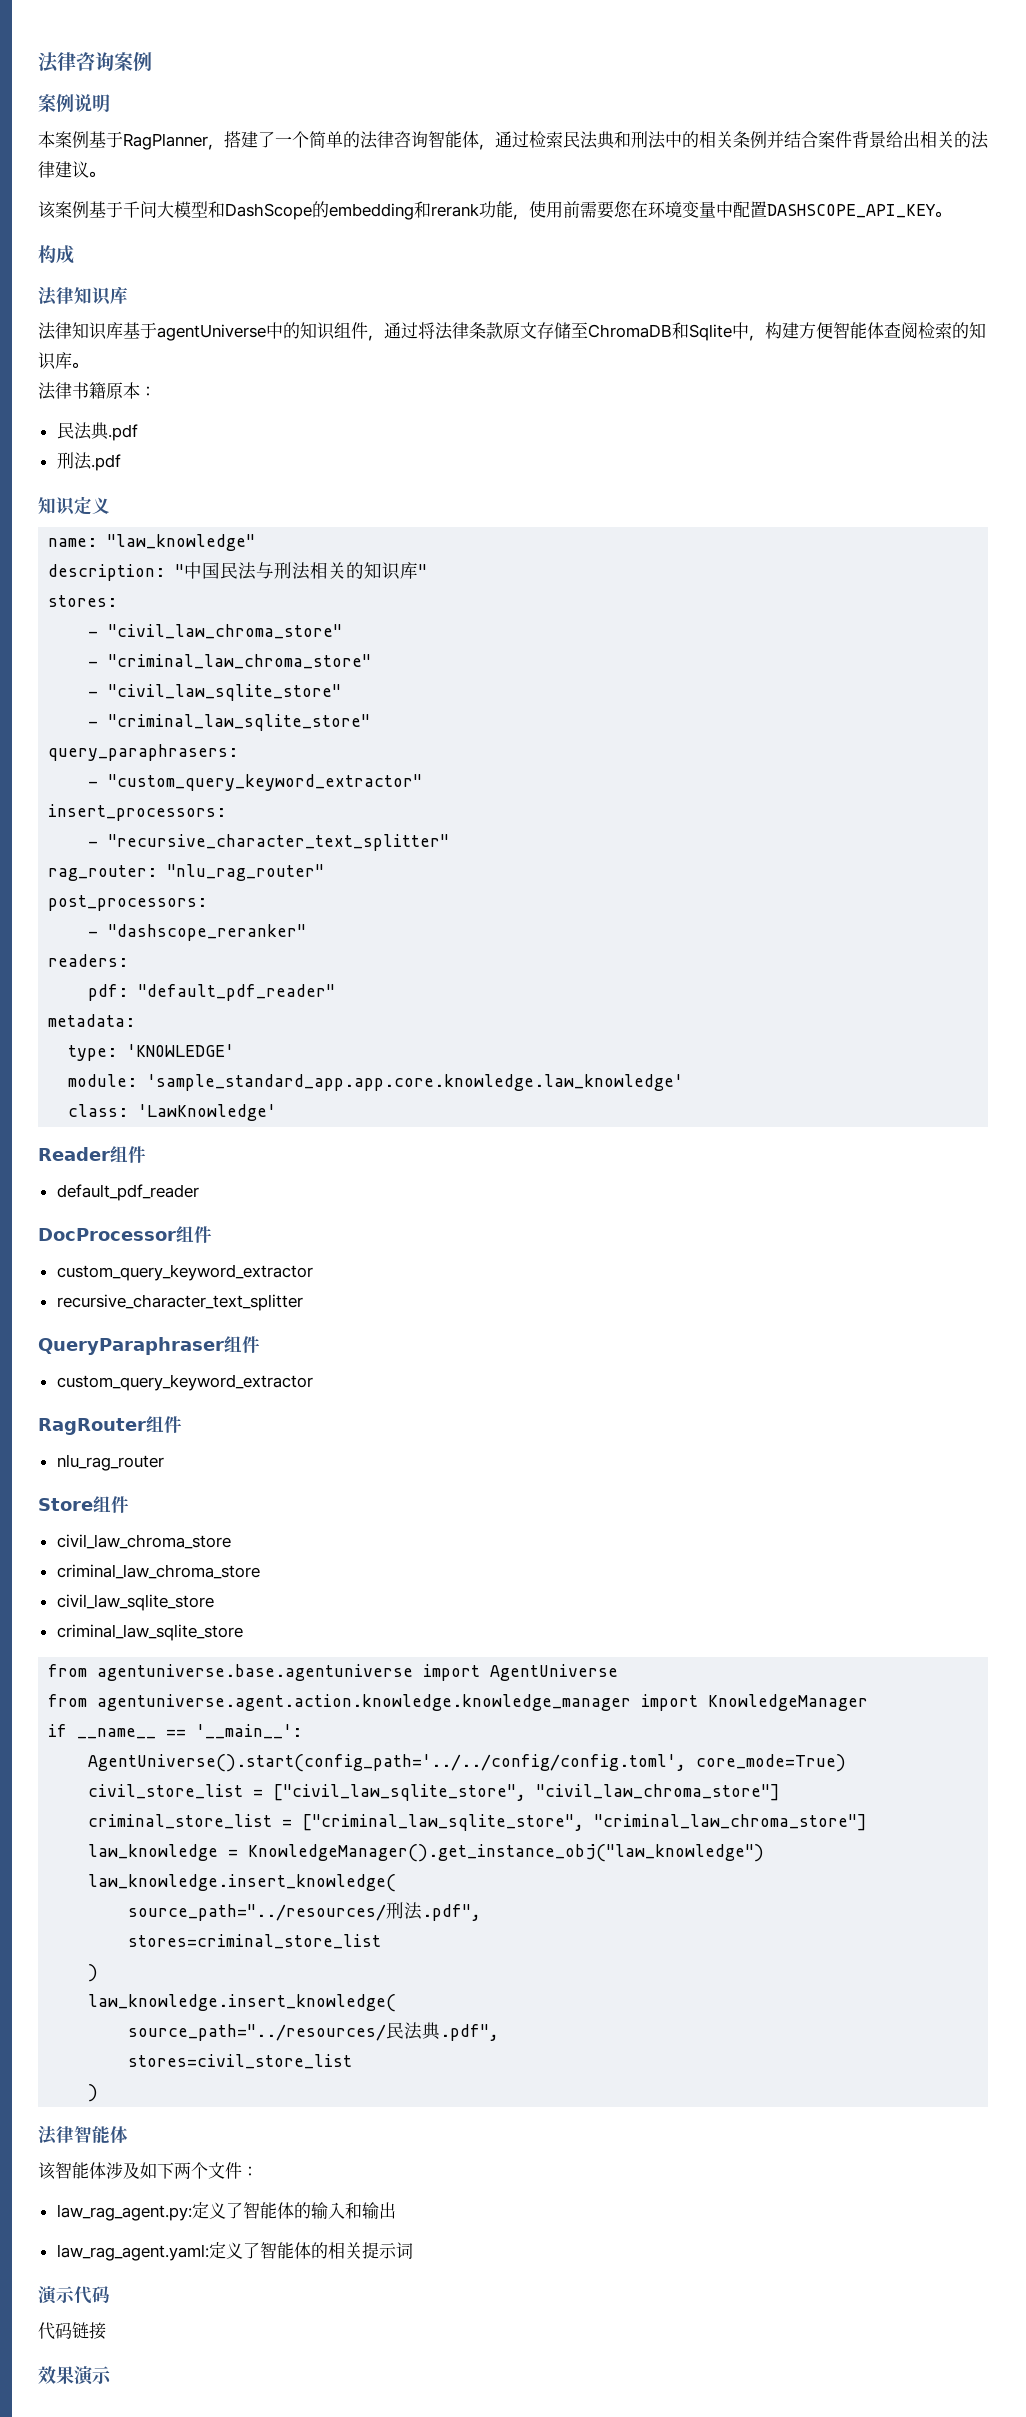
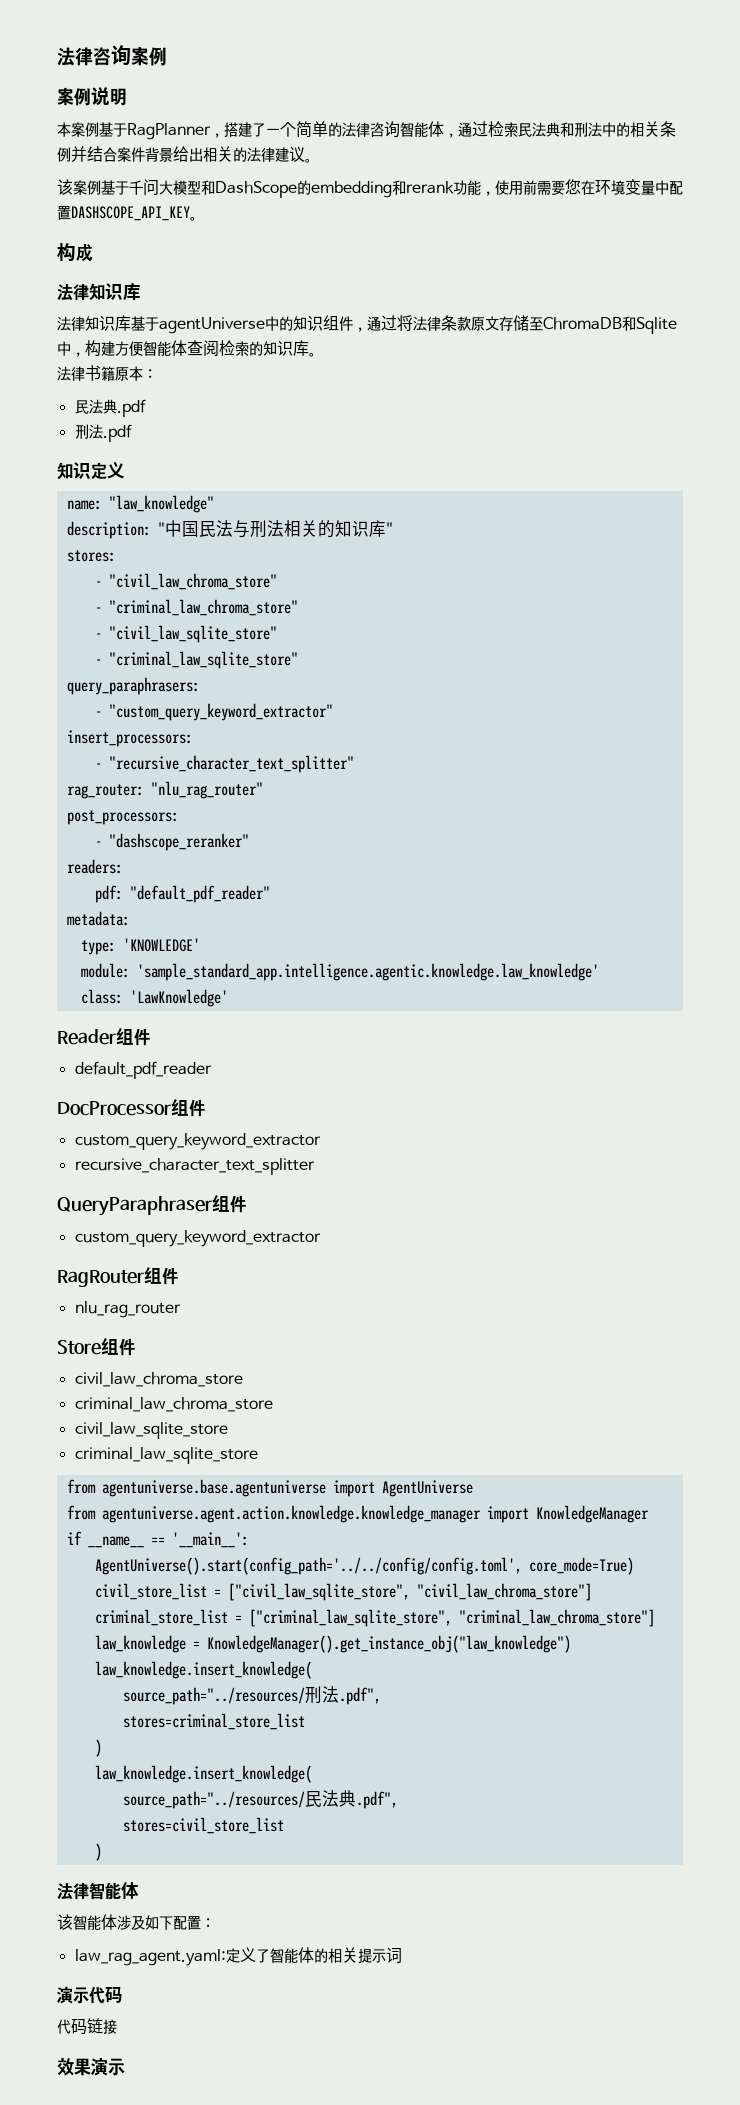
- module: 'sample_standard_app.app.core.knowledge.law_knowledge'
+ module: 'sample_standard_app.intelligence.agentic.knowledge.law_knowledge'
- 该智能体涉及如下两个文件：
- law_rag_agent.py:定义了智能体的输入和输出
+ 该智能体涉及如下配置：

